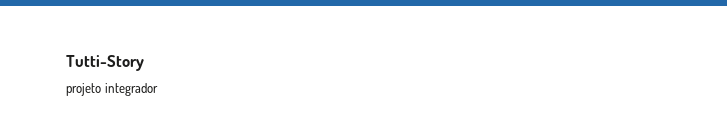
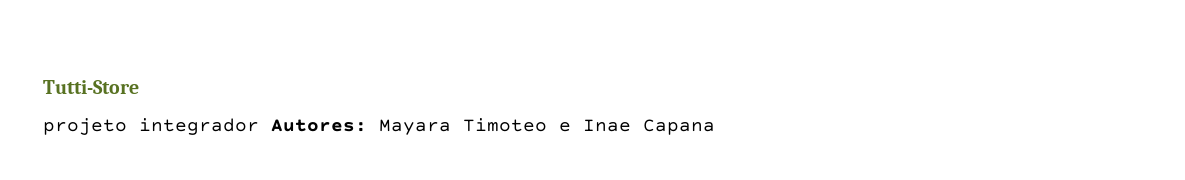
- Tutti-Story
+ Tutti-Store
- projeto integrador
+ projeto integrador Autores: Mayara Timoteo e Inae Capana

